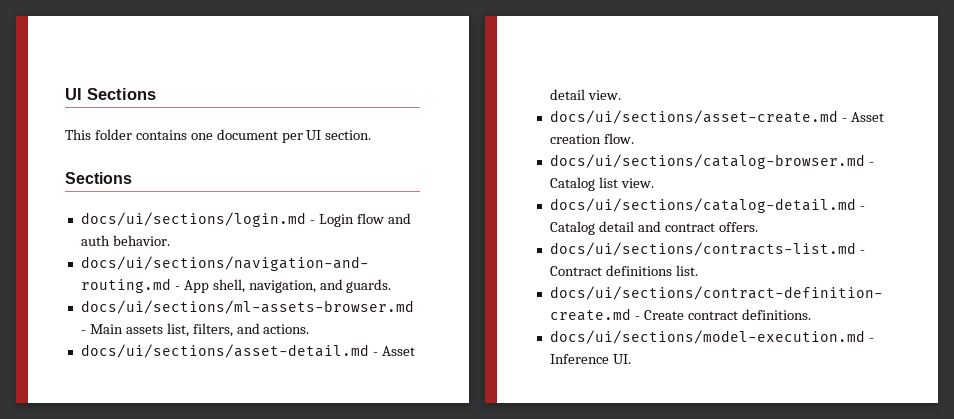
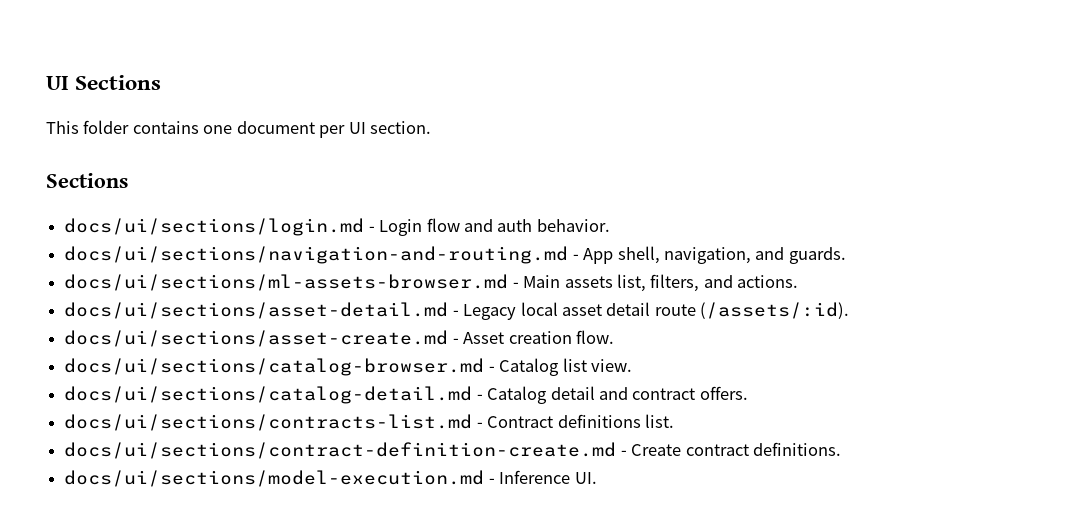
- docs/ui/sections/asset-detail.md - Asset detail view.
+ docs/ui/sections/asset-detail.md - Legacy local asset detail route (/assets/:id).

